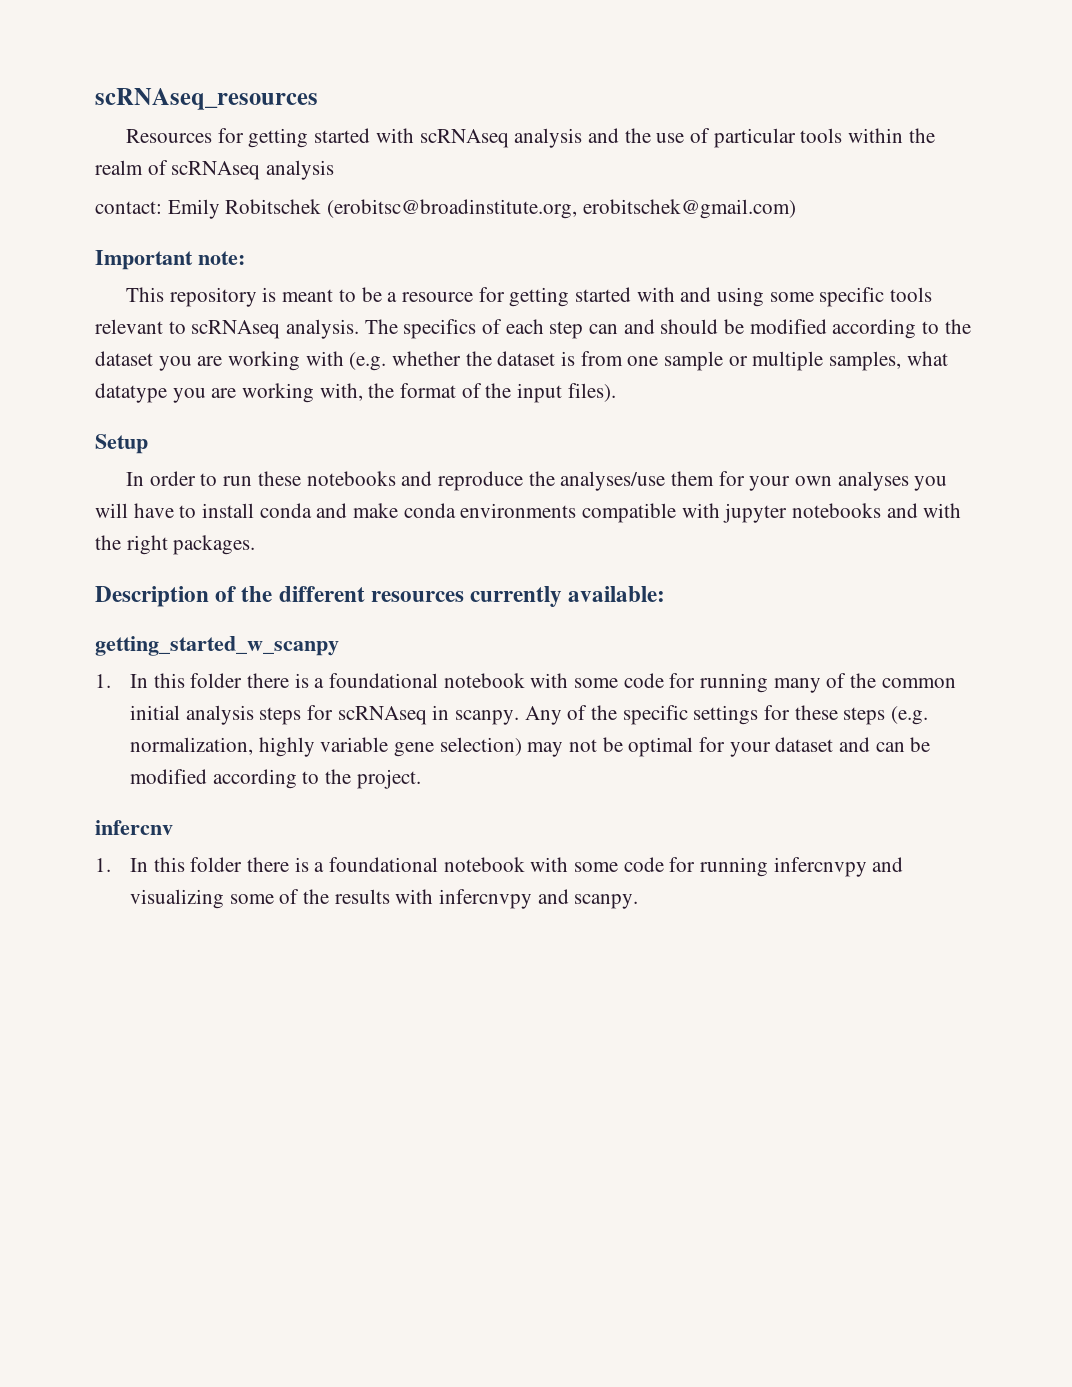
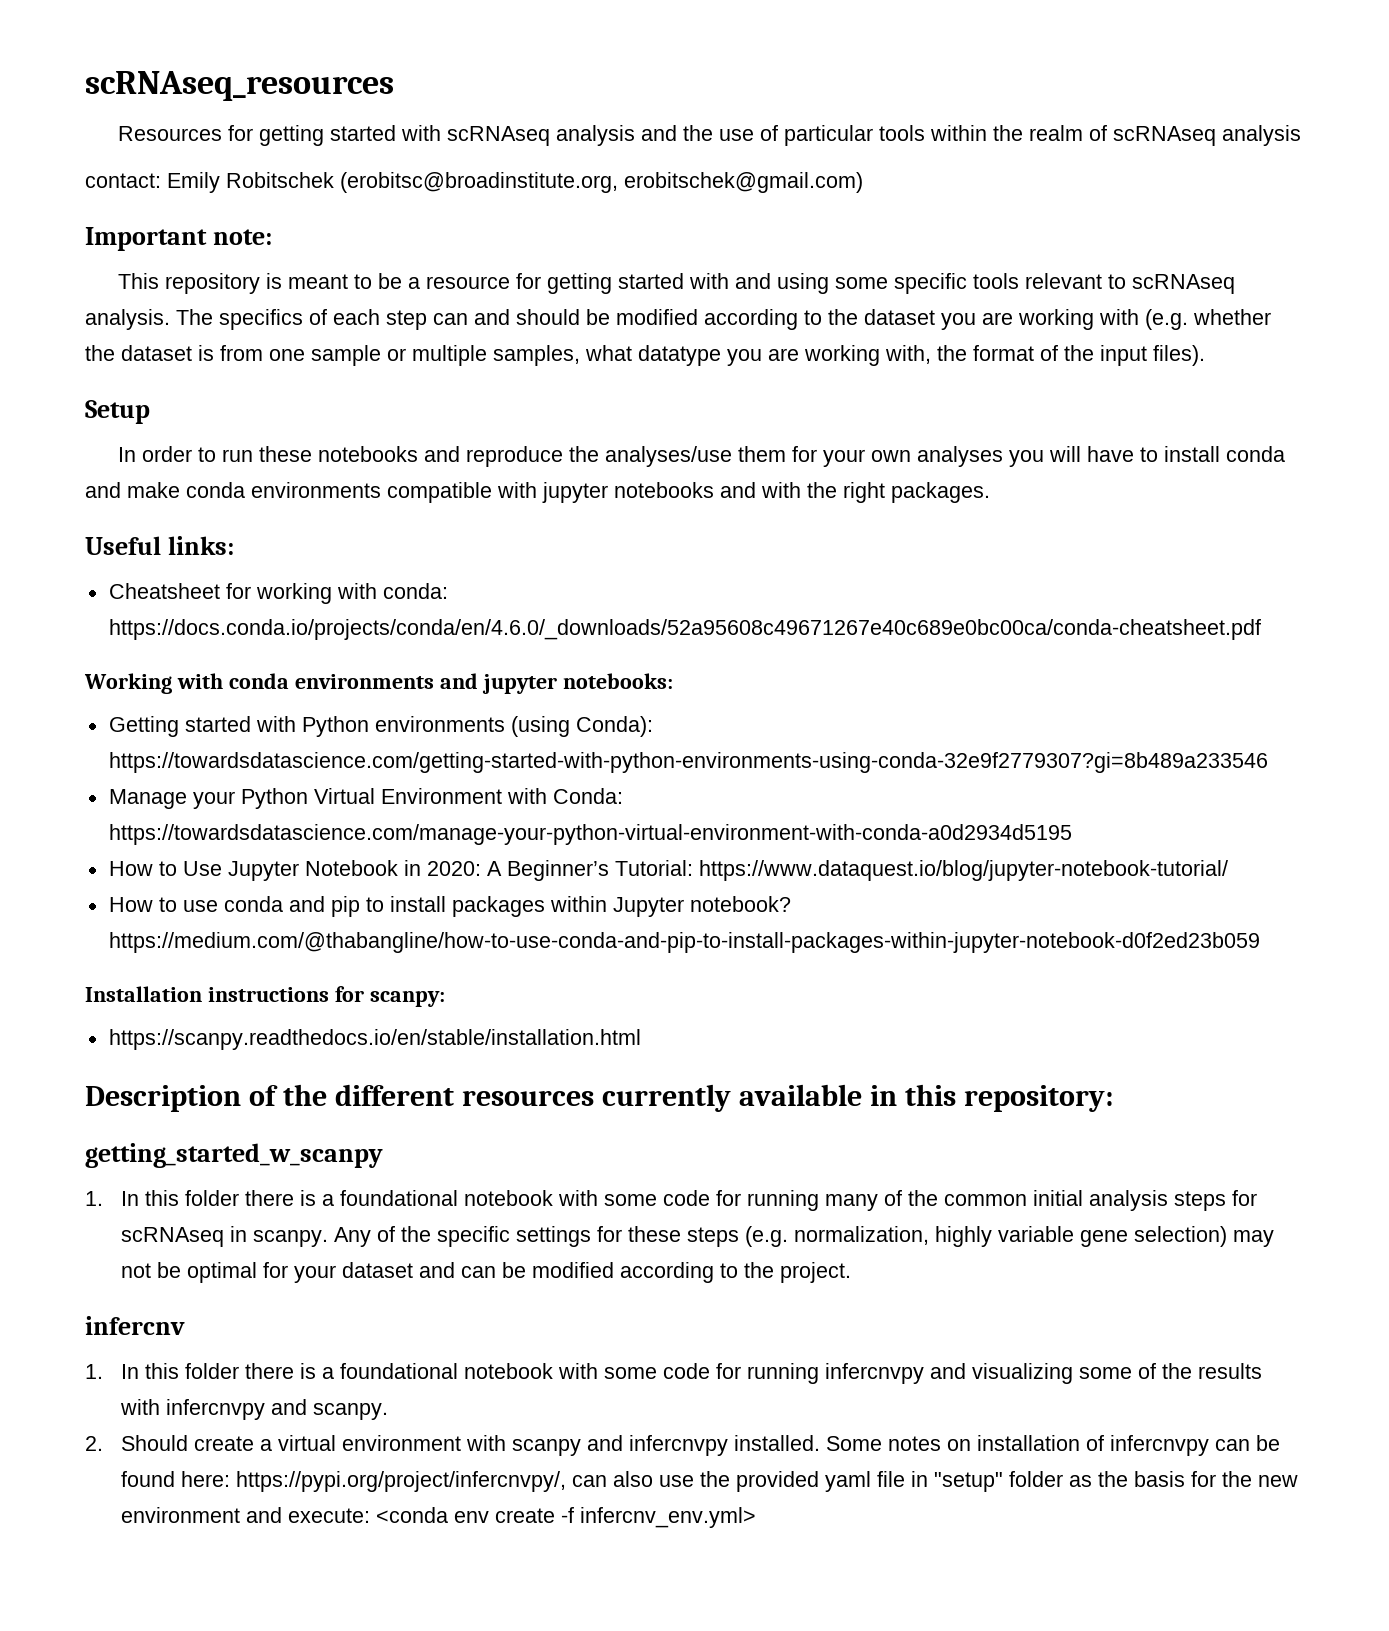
+ Useful links:
+ Cheatsheet for working with conda: https://docs.conda.io/projects/conda/en/4.6.0/_downloads/52a95608c49671267e40c689e0bc00ca/conda-cheatsheet.pdf
+ Working with conda environments and jupyter notebooks:
+ Getting started with Python environments (using Conda): https://towardsdatascience.com/getting-started-with-python-environments-using-conda-32e9f2779307?gi=8b489a233546
+ Manage your Python Virtual Environment with Conda: https://towardsdatascience.com/manage-your-python-virtual-environment-with-conda-a0d2934d5195
+ How to Use Jupyter Notebook in 2020: A Beginner’s Tutorial: https://www.dataquest.io/blog/jupyter-notebook-tutorial/
+ How to use conda and pip to install packages within Jupyter notebook? https://medium.com/@thabangline/how-to-use-conda-and-pip-to-install-packages-within-jupyter-notebook-d0f2ed23b059
+ Installation instructions for scanpy:
+ https://scanpy.readthedocs.io/en/stable/installation.html
- Description of the different resources currently available:
+ Description of the different resources currently available in this repository:
+ 2. Should create a virtual environment with scanpy and infercnvpy installed. Some notes on installation of infercnvpy can be found here: https://pypi.org/project/infercnvpy/, can also use the provided yaml file in "setup" folder as the basis for the new environment and execute: <conda env create -f infercnv_env.yml>

